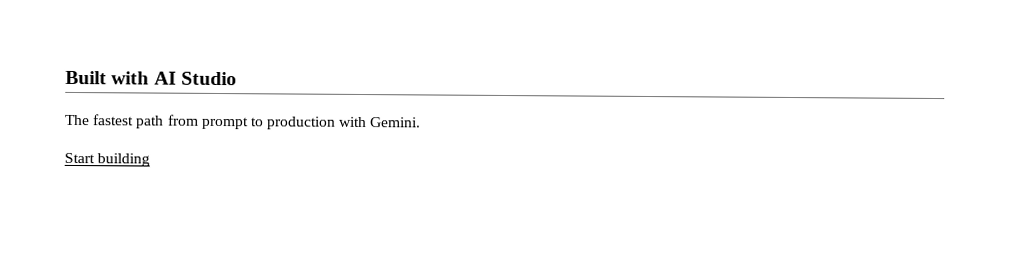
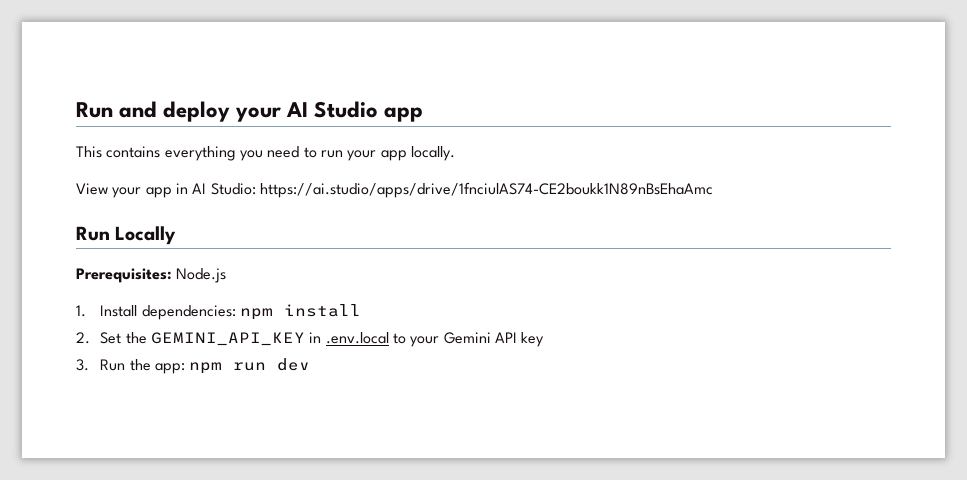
- Built with AI Studio
- The fastest path from prompt to production with Gemini.
- Start building
+ Run and deploy your AI Studio app
+ This contains everything you need to run your app locally.
+ View your app in AI Studio: https://ai.studio/apps/drive/1fnciulAS74-CE2boukk1N89nBsEhaAmc
+ Run Locally
+ Prerequisites: Node.js
+ 1. Install dependencies: npm install
+ 2. Set the GEMINI_API_KEY in .env.local to your Gemini API key
+ 3. Run the app: npm run dev

